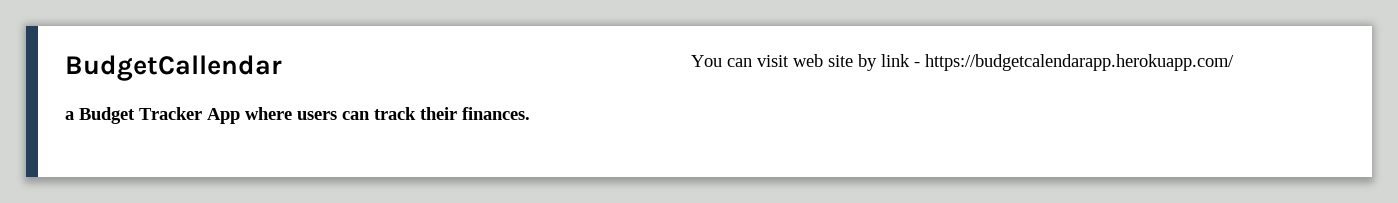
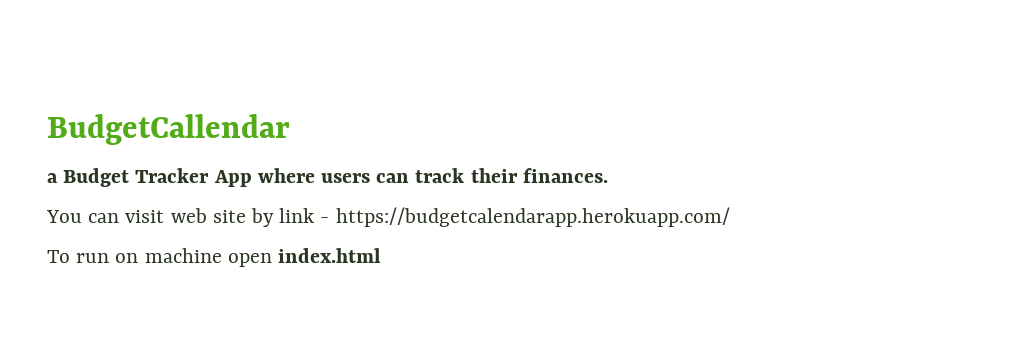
+ To run on machine open index.html

